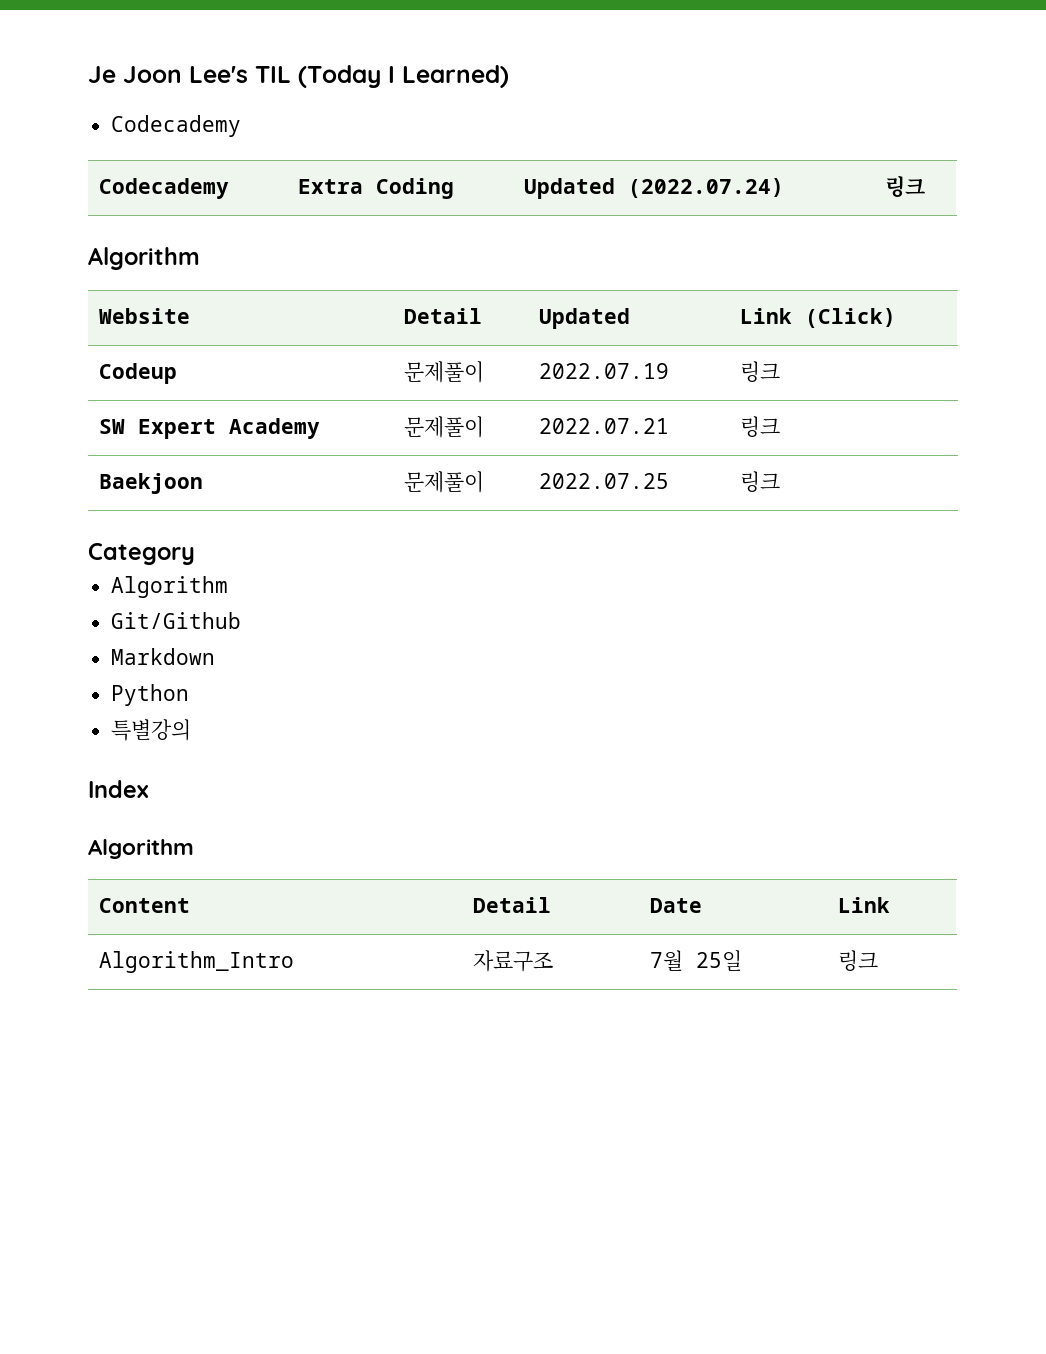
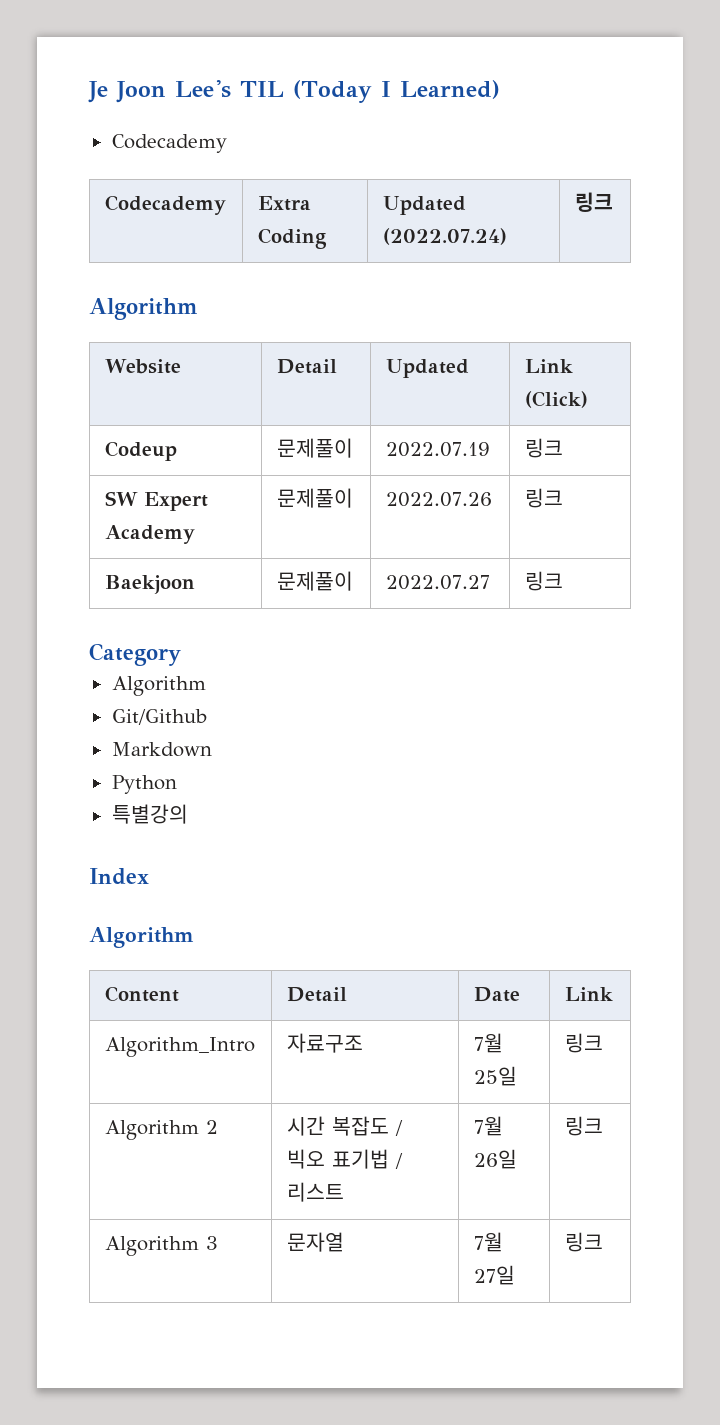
- SW Expert Academy | 문제풀이 | 2022.07.21 | 링크
+ SW Expert Academy | 문제풀이 | 2022.07.26 | 링크
- Baekjoon | 문제풀이 | 2022.07.25 | 링크
+ Baekjoon | 문제풀이 | 2022.07.27 | 링크
+ Algorithm 2 | 시간 복잡도 / 빅오 표기법 / 리스트 | 7월 26일 | 링크
+ Algorithm 3 | 문자열 | 7월 27일 | 링크

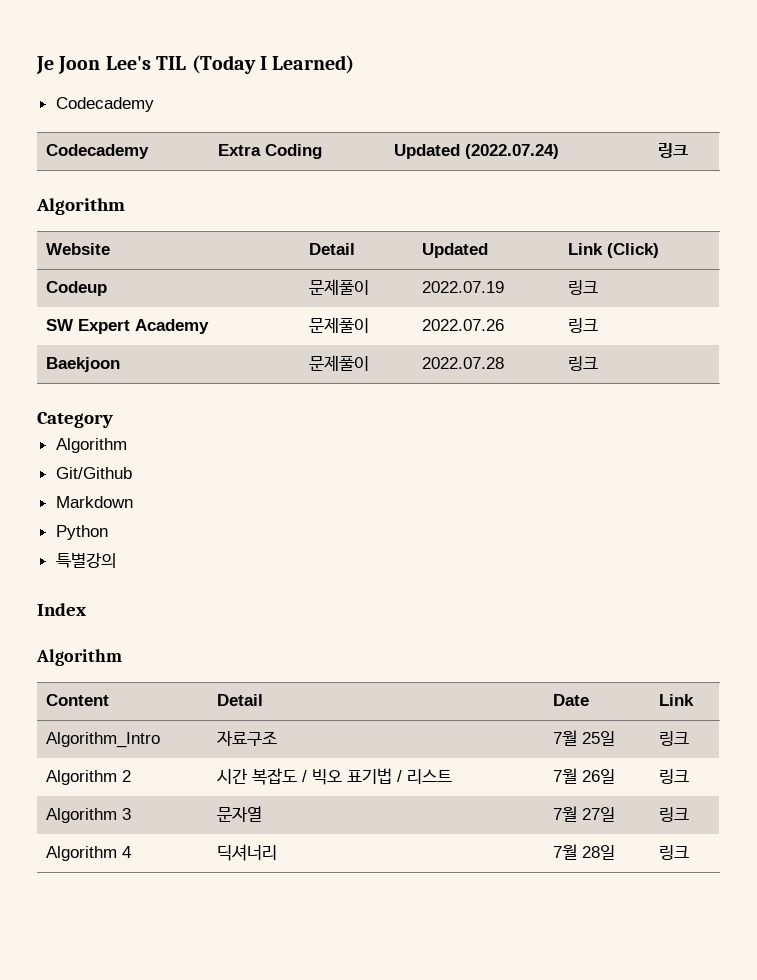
- Baekjoon | 문제풀이 | 2022.07.27 | 링크
+ Baekjoon | 문제풀이 | 2022.07.28 | 링크
+ Algorithm 4 | 딕셔너리 | 7월 28일 | 링크

